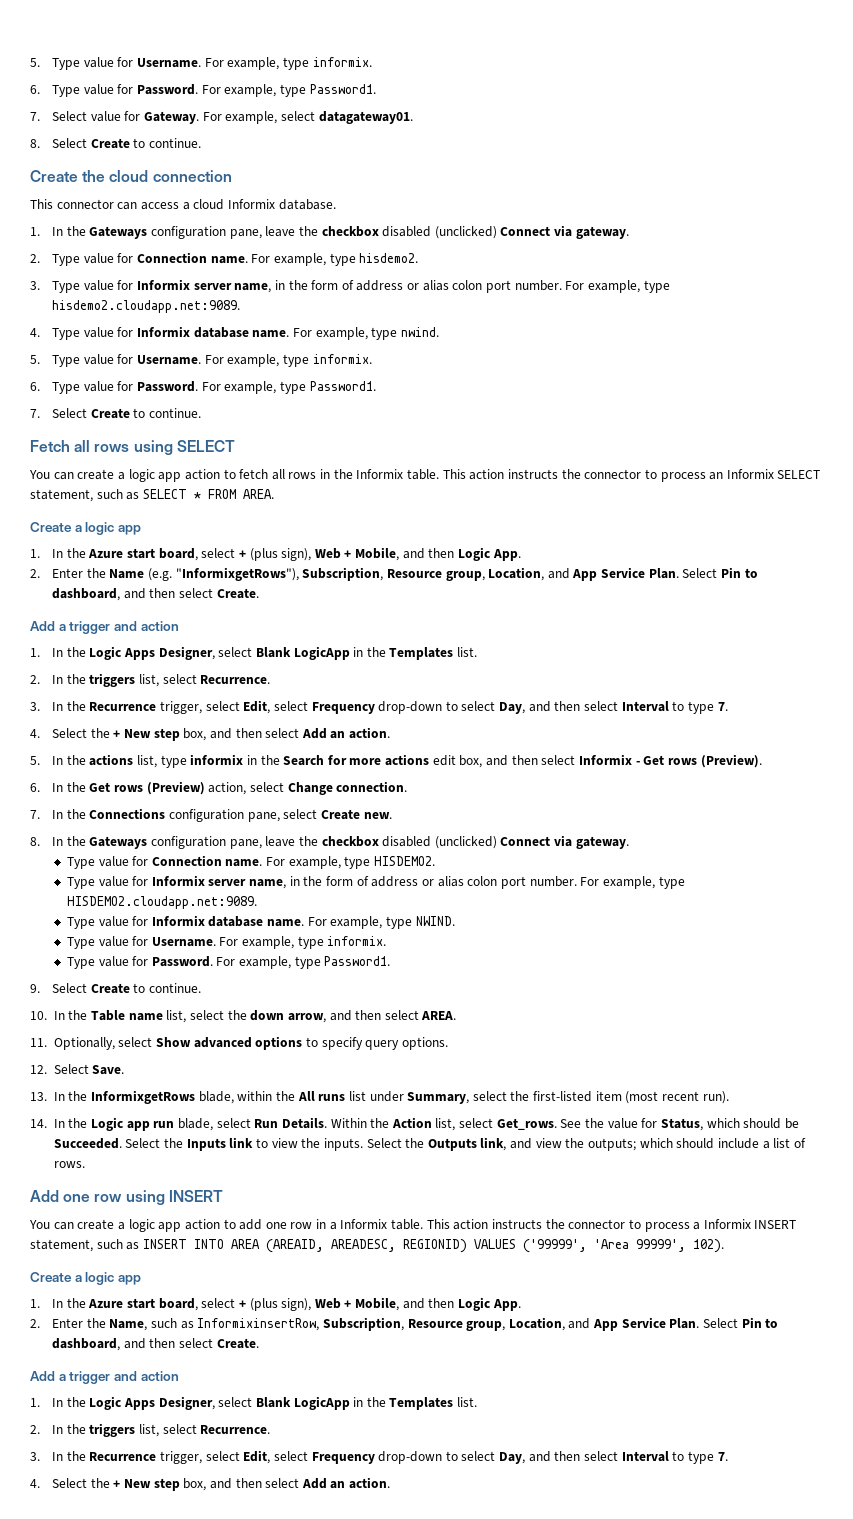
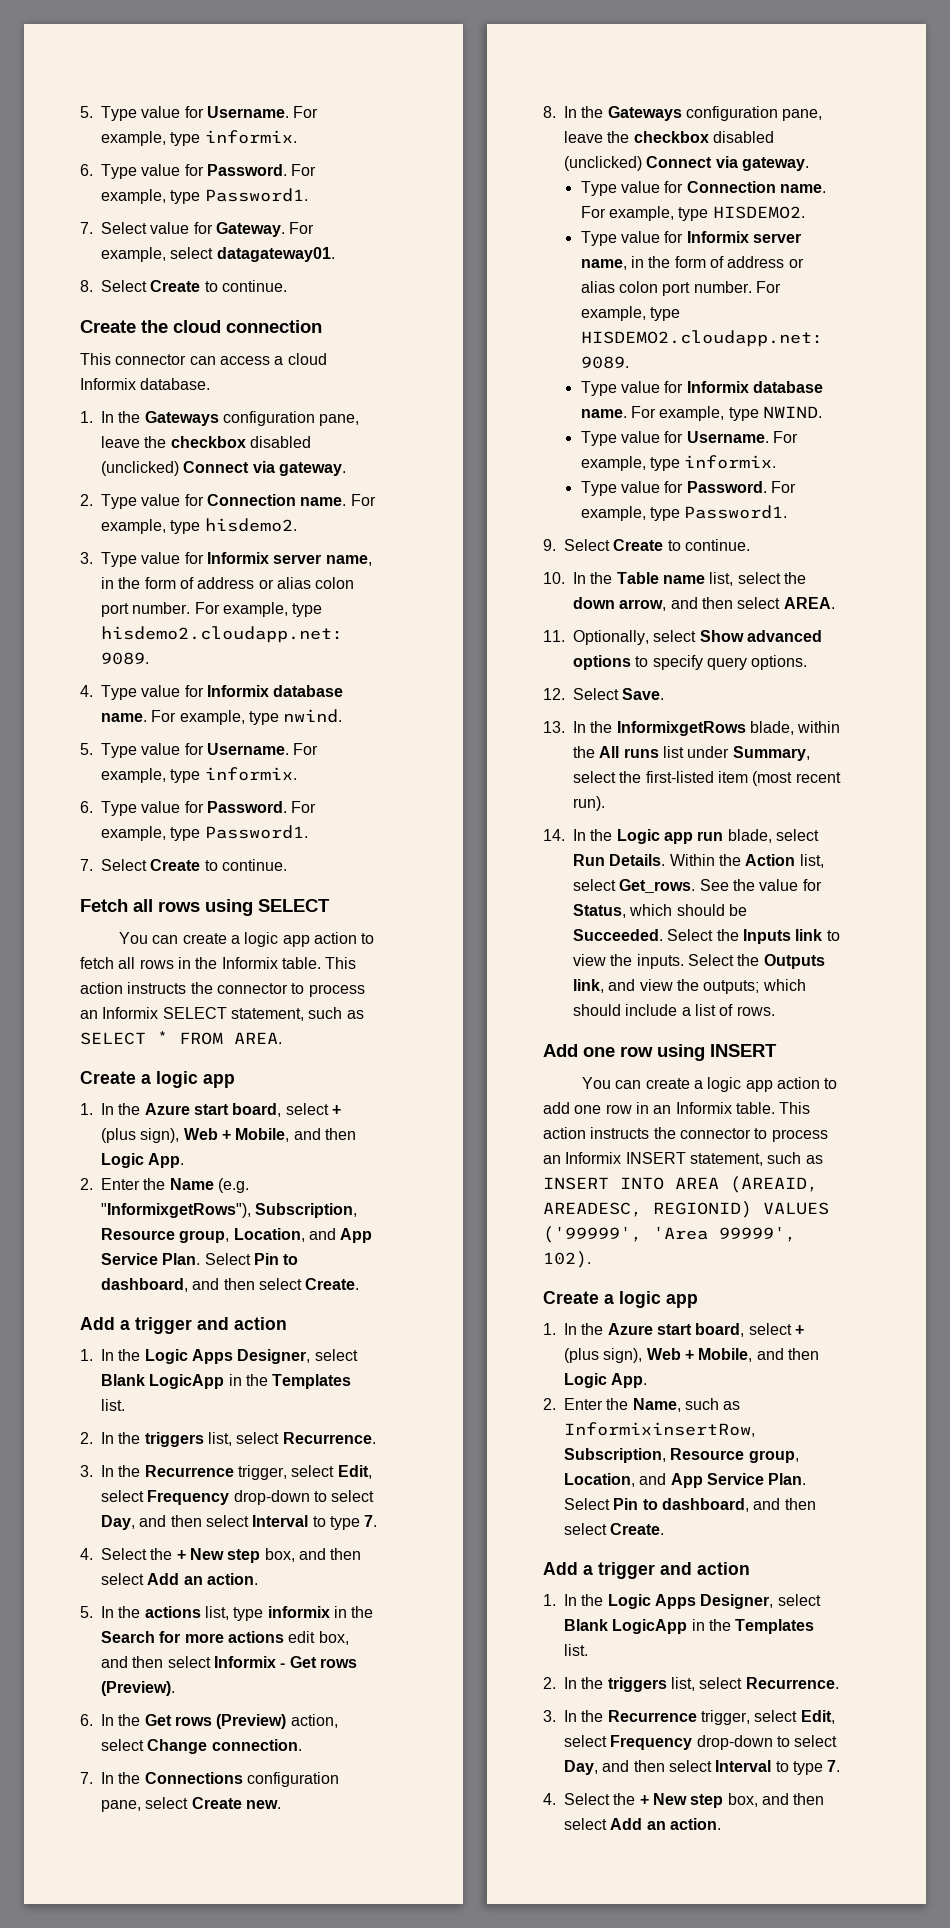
- You can create a logic app action to add one row in a Informix table. This action instructs the connector to process a Informix INSERT statement, such as INSERT INTO AREA (AREAID, AREADESC, REGIONID) VALUES ('99999', 'Area 99999', 102).
+ You can create a logic app action to add one row in an Informix table. This action instructs the connector to process an Informix INSERT statement, such as INSERT INTO AREA (AREAID, AREADESC, REGIONID) VALUES ('99999', 'Area 99999', 102).

